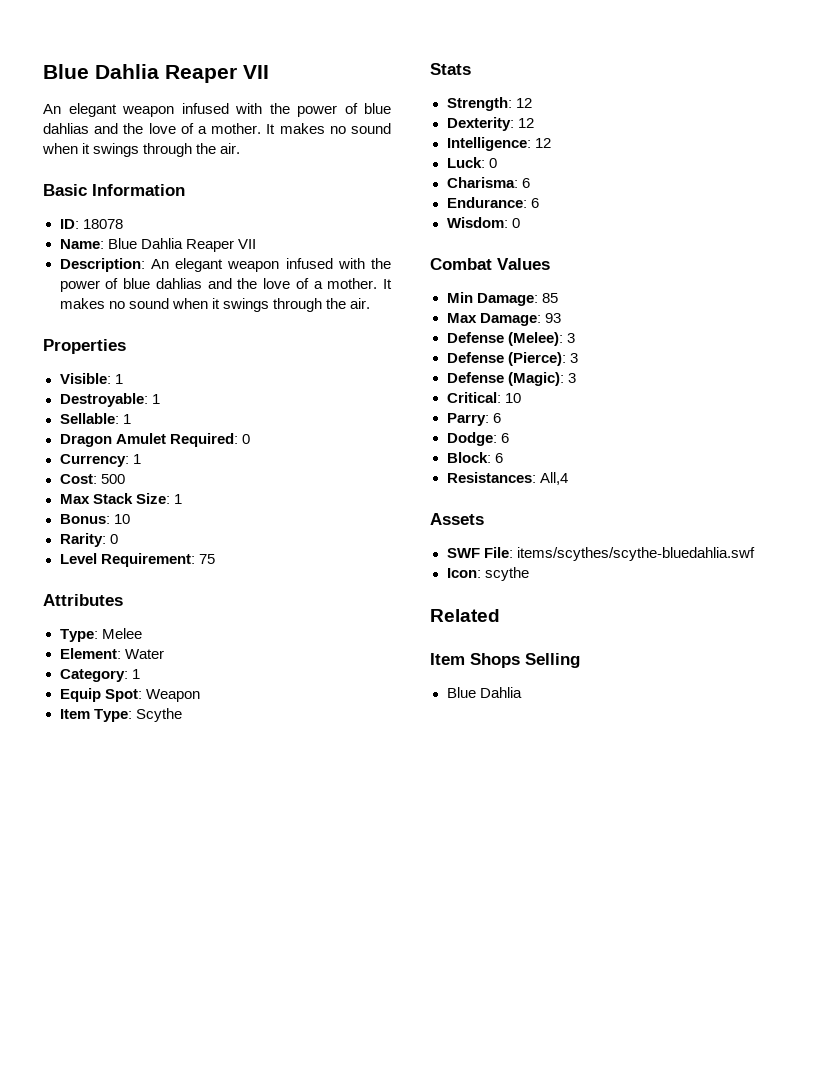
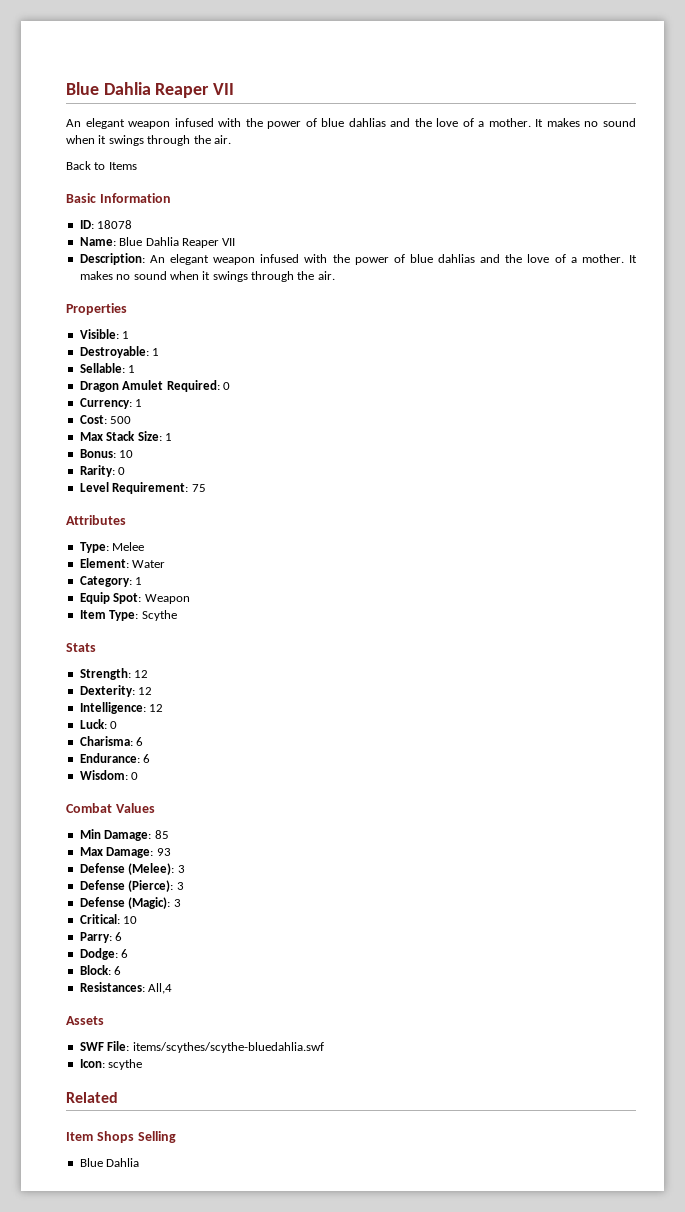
+ Back to Items

